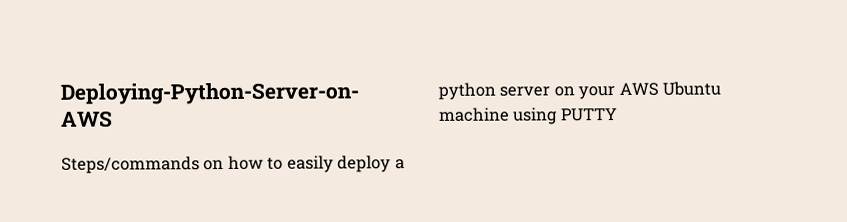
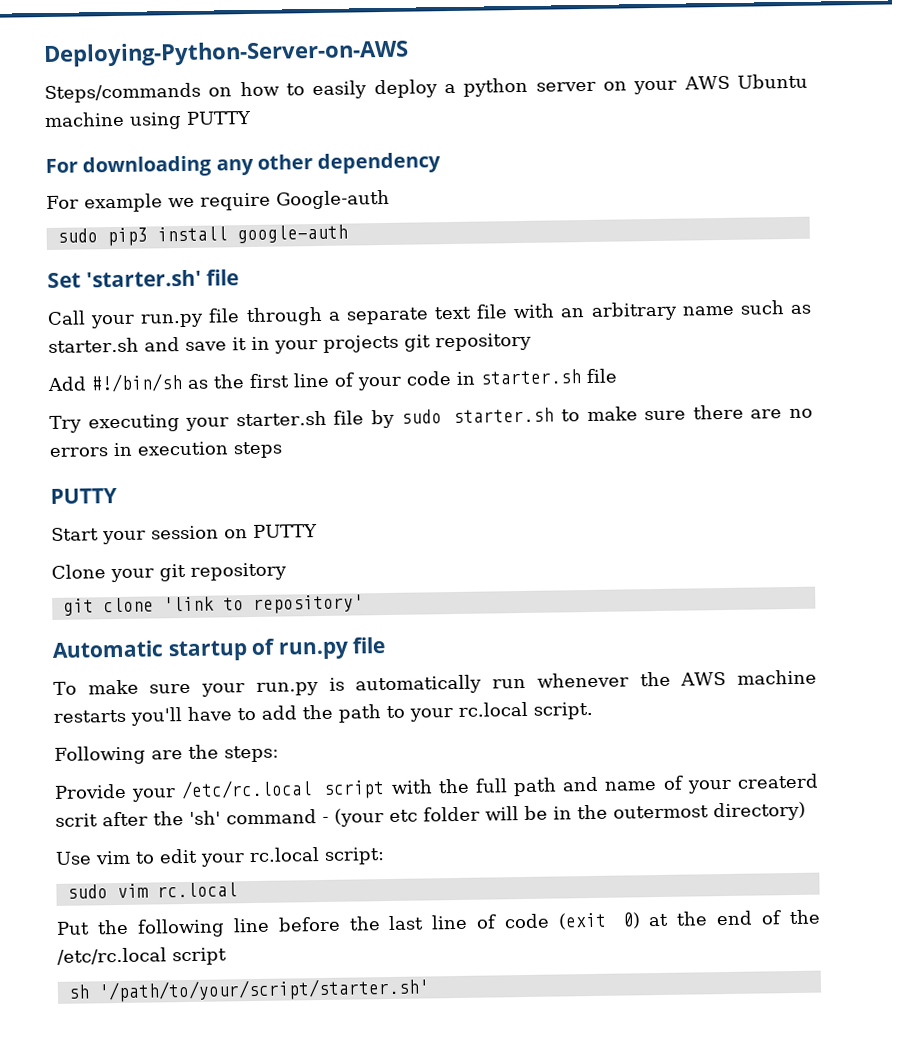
+ For downloading any other dependency
+ For example we require Google-auth
+ sudo pip3 install google-auth
+ Set 'starter.sh' file
+ Call your run.py file through a separate text file with an arbitrary name such as starter.sh and save it in your projects git repository
+ Add #!/bin/sh as the first line of your code in starter.sh file
+ Try executing your starter.sh file by sudo starter.sh to make sure there are no errors in execution steps
+ PUTTY
+ Start your session on PUTTY
+ Clone your git repository
+ git clone 'link to repository'
+ Automatic startup of run.py file
+ To make sure your run.py is automatically run whenever the AWS machine restarts you'll have to add the path to your rc.local script.
+ Following are the steps:
+ Provide your /etc/rc.local script with the full path and name of your createrd scrit after the 'sh' command - (your etc folder will be in the outermost directory)
+ Use vim to edit your rc.local script:
+ sudo vim rc.local
+ Put the following line before the last line of code (exit 0) at the end of the /etc/rc.local script
+ sh '/path/to/your/script/starter.sh'

